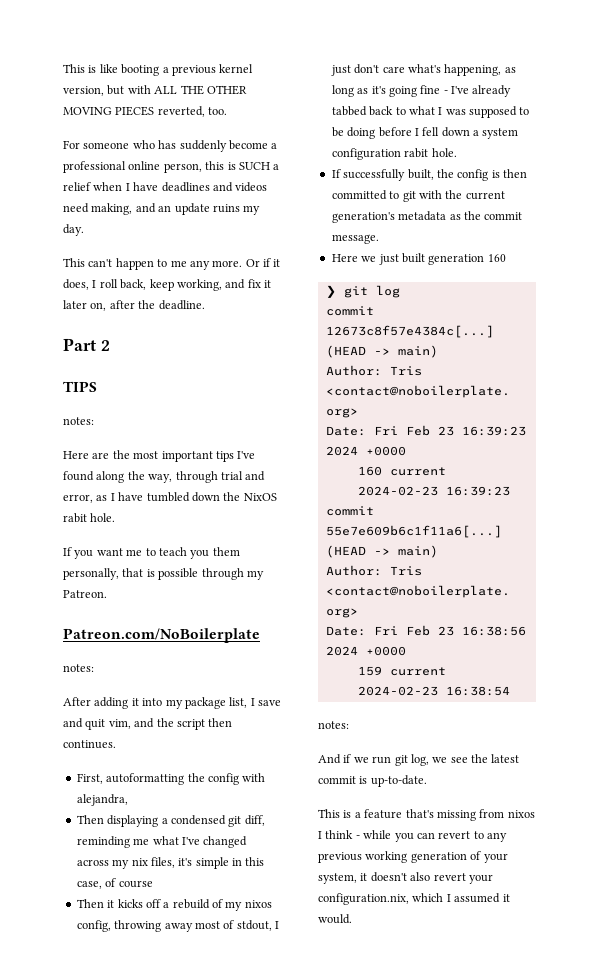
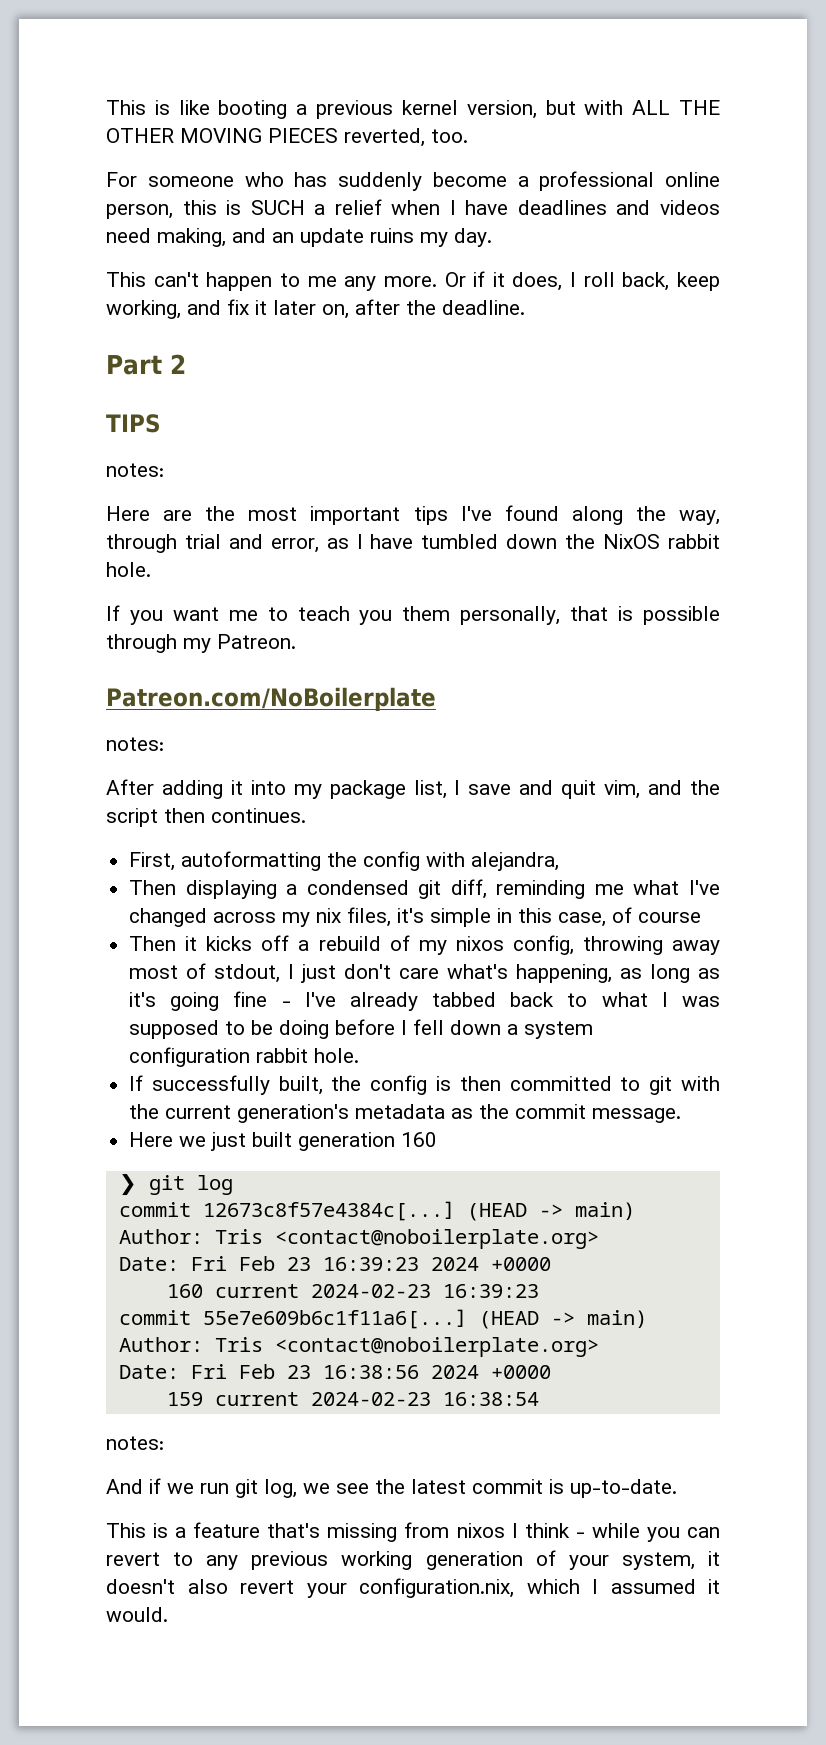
- Here are the most important tips I've found along the way, through trial and error, as I have tumbled down the NixOS rabit hole.
+ Here are the most important tips I've found along the way, through trial and error, as I have tumbled down the NixOS rabbit hole.
- Then it kicks off a rebuild of my nixos config, throwing away most of stdout, I just don't care what's happening, as long as it's going fine - I've already tabbed back to what I was supposed to be doing before I fell down a system configuration rabit hole.
+ Then it kicks off a rebuild of my nixos config, throwing away most of stdout, I just don't care what's happening, as long as it's going fine - I've already tabbed back to what I was supposed to be doing before I fell down a system configuration rabbit hole.

